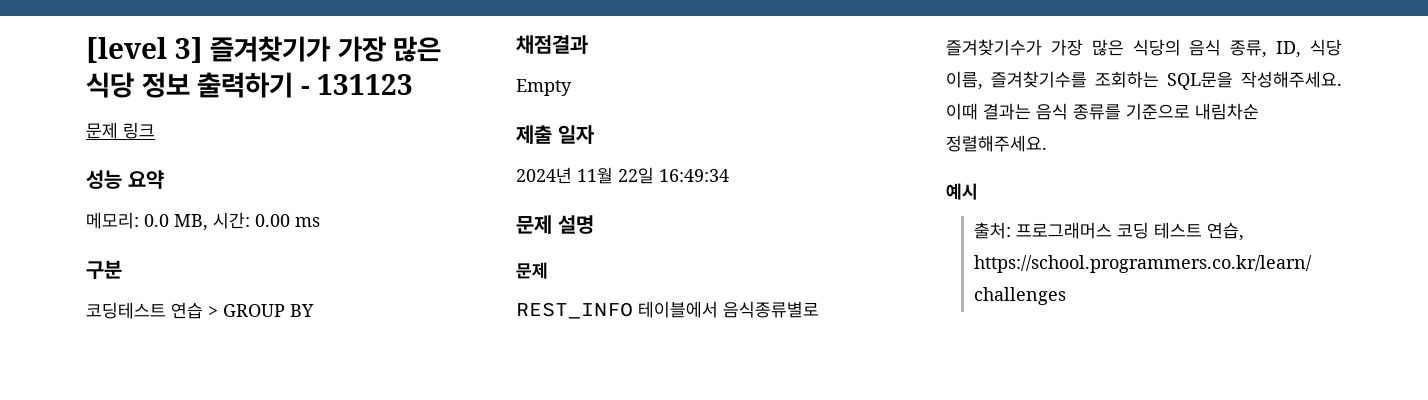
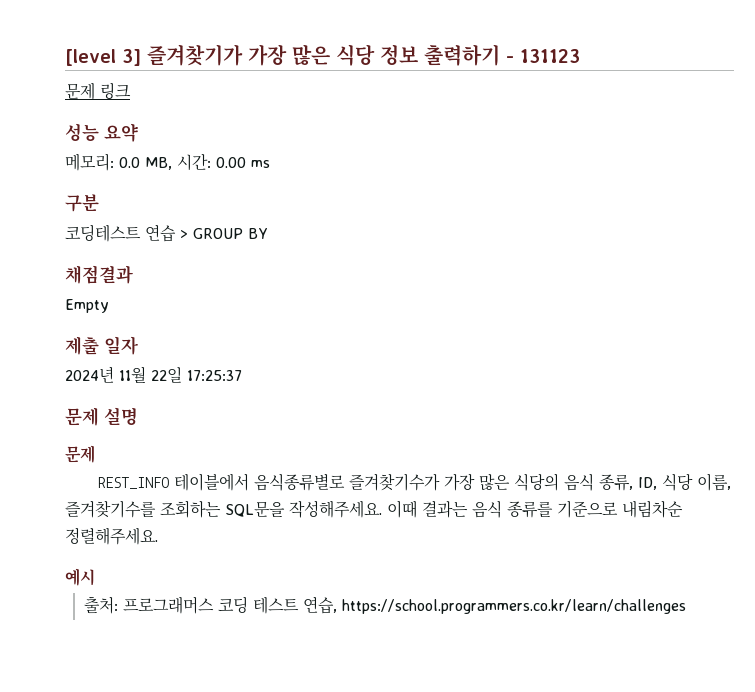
- 2024년 11월 22일 16:49:34
+ 2024년 11월 22일 17:25:37

